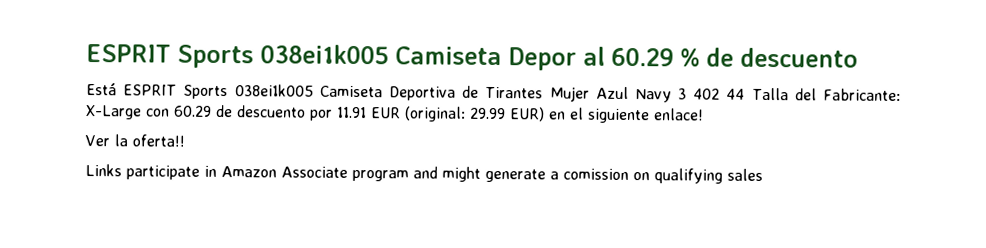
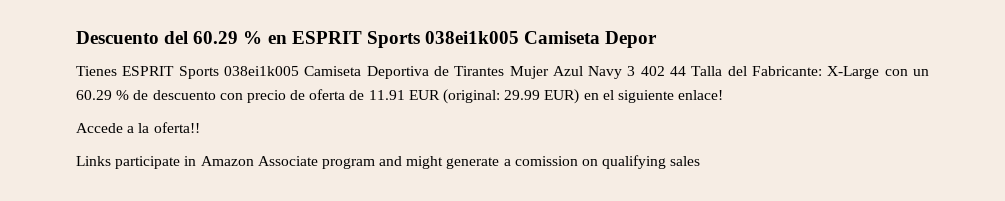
- ESPRIT Sports 038ei1k005 Camiseta Depor al 60.29 % de descuento
- Está ESPRIT Sports 038ei1k005 Camiseta Deportiva de Tirantes Mujer Azul Navy 3 402 44 Talla del Fabricante: X-Large con 60.29 de descuento por 11.91 EUR (original: 29.99 EUR) en el siguiente enlace!
+ Descuento del 60.29 % en ESPRIT Sports 038ei1k005 Camiseta Depor
+ Tienes ESPRIT Sports 038ei1k005 Camiseta Deportiva de Tirantes Mujer Azul Navy 3 402 44 Talla del Fabricante: X-Large con un 60.29 % de descuento con precio de oferta de 11.91 EUR (original: 29.99 EUR) en el siguiente enlace!
- Ver la oferta!!
+ Accede a la oferta!!

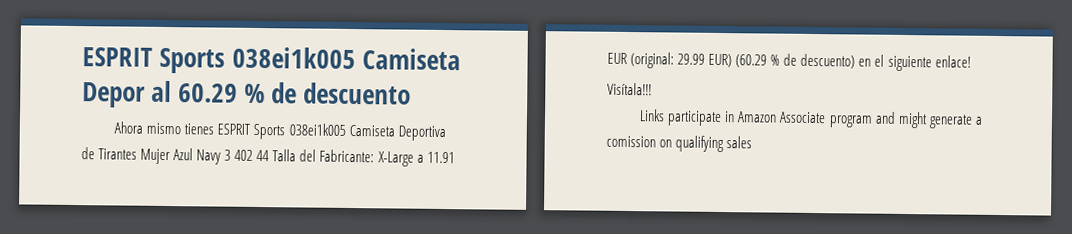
- Descuento del 60.29 % en ESPRIT Sports 038ei1k005 Camiseta Depor
- Tienes ESPRIT Sports 038ei1k005 Camiseta Deportiva de Tirantes Mujer Azul Navy 3 402 44 Talla del Fabricante: X-Large con un 60.29 % de descuento con precio de oferta de 11.91 EUR (original: 29.99 EUR) en el siguiente enlace!
+ ESPRIT Sports 038ei1k005 Camiseta Depor al 60.29 % de descuento
+ Ahora mismo tienes ESPRIT Sports 038ei1k005 Camiseta Deportiva de Tirantes Mujer Azul Navy 3 402 44 Talla del Fabricante: X-Large a 11.91 EUR (original: 29.99 EUR) (60.29 % de descuento) en el siguiente enlace!
- Accede a la oferta!!
+ Visítala!!!

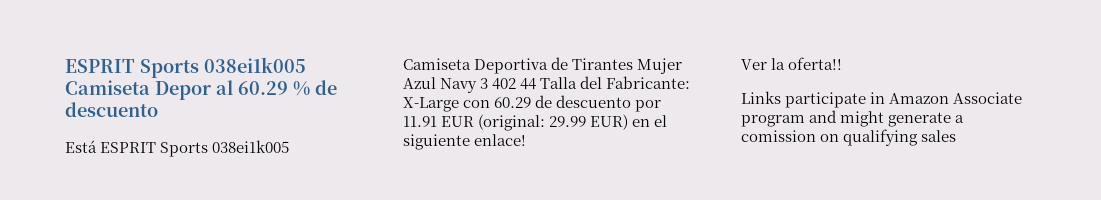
- Ahora mismo tienes ESPRIT Sports 038ei1k005 Camiseta Deportiva de Tirantes Mujer Azul Navy 3 402 44 Talla del Fabricante: X-Large a 11.91 EUR (original: 29.99 EUR) (60.29 % de descuento) en el siguiente enlace!
+ Está ESPRIT Sports 038ei1k005 Camiseta Deportiva de Tirantes Mujer Azul Navy 3 402 44 Talla del Fabricante: X-Large con 60.29 de descuento por 11.91 EUR (original: 29.99 EUR) en el siguiente enlace!
- Visítala!!!
+ Ver la oferta!!

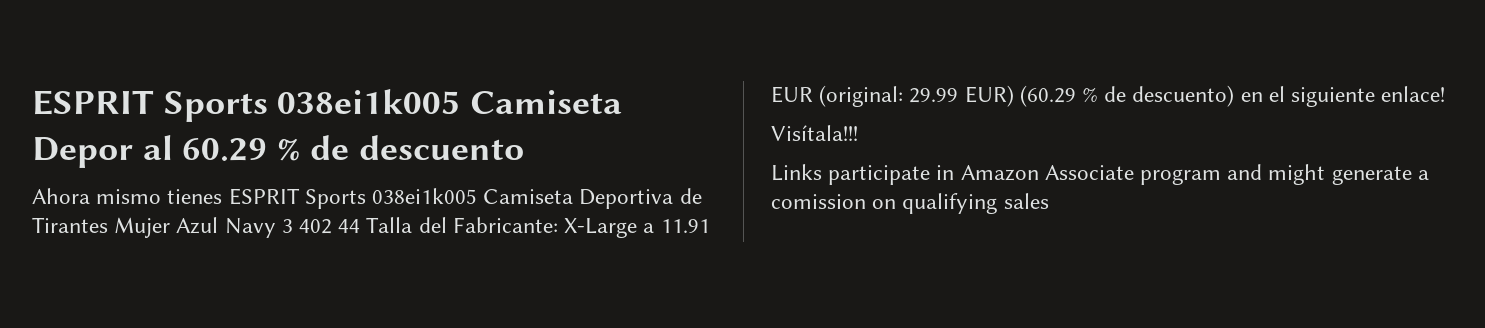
- Está ESPRIT Sports 038ei1k005 Camiseta Deportiva de Tirantes Mujer Azul Navy 3 402 44 Talla del Fabricante: X-Large con 60.29 de descuento por 11.91 EUR (original: 29.99 EUR) en el siguiente enlace!
+ Ahora mismo tienes ESPRIT Sports 038ei1k005 Camiseta Deportiva de Tirantes Mujer Azul Navy 3 402 44 Talla del Fabricante: X-Large a 11.91 EUR (original: 29.99 EUR) (60.29 % de descuento) en el siguiente enlace!
- Ver la oferta!!
+ Visítala!!!

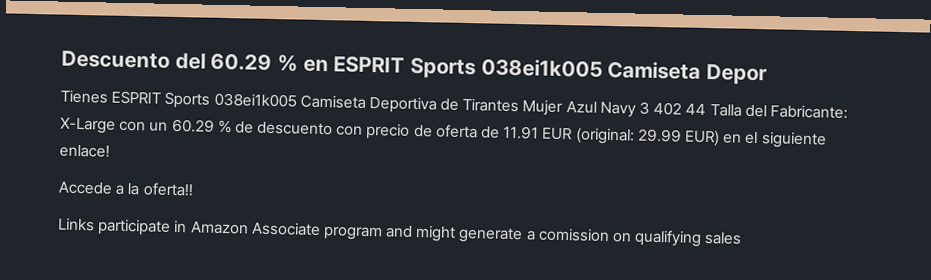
- ESPRIT Sports 038ei1k005 Camiseta Depor al 60.29 % de descuento
- Ahora mismo tienes ESPRIT Sports 038ei1k005 Camiseta Deportiva de Tirantes Mujer Azul Navy 3 402 44 Talla del Fabricante: X-Large a 11.91 EUR (original: 29.99 EUR) (60.29 % de descuento) en el siguiente enlace!
+ Descuento del 60.29 % en ESPRIT Sports 038ei1k005 Camiseta Depor
+ Tienes ESPRIT Sports 038ei1k005 Camiseta Deportiva de Tirantes Mujer Azul Navy 3 402 44 Talla del Fabricante: X-Large con un 60.29 % de descuento con precio de oferta de 11.91 EUR (original: 29.99 EUR) en el siguiente enlace!
- Visítala!!!
+ Accede a la oferta!!

